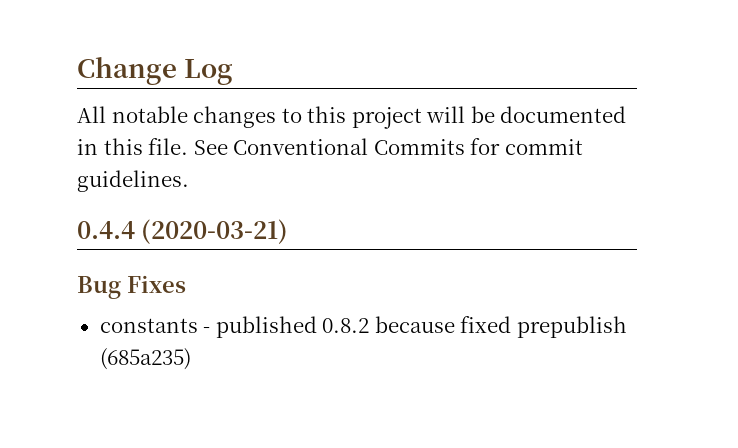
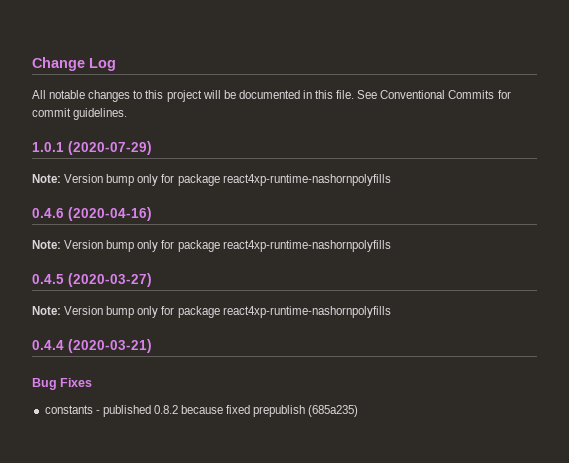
+ 1.0.1 (2020-07-29)
+ Note: Version bump only for package react4xp-runtime-nashornpolyfills
+ 0.4.6 (2020-04-16)
+ Note: Version bump only for package react4xp-runtime-nashornpolyfills
+ 0.4.5 (2020-03-27)
+ Note: Version bump only for package react4xp-runtime-nashornpolyfills

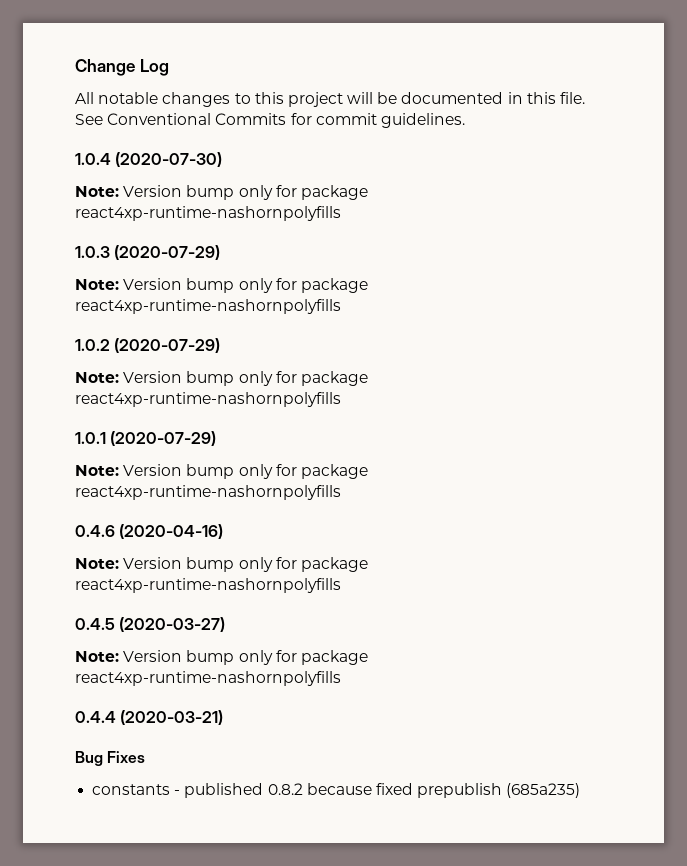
+ 1.0.4 (2020-07-30)
+ Note: Version bump only for package react4xp-runtime-nashornpolyfills
+ 1.0.3 (2020-07-29)
+ Note: Version bump only for package react4xp-runtime-nashornpolyfills
+ 1.0.2 (2020-07-29)
+ Note: Version bump only for package react4xp-runtime-nashornpolyfills

